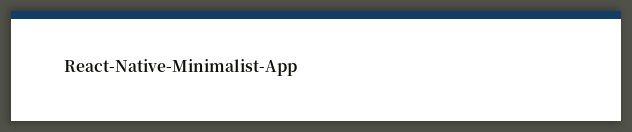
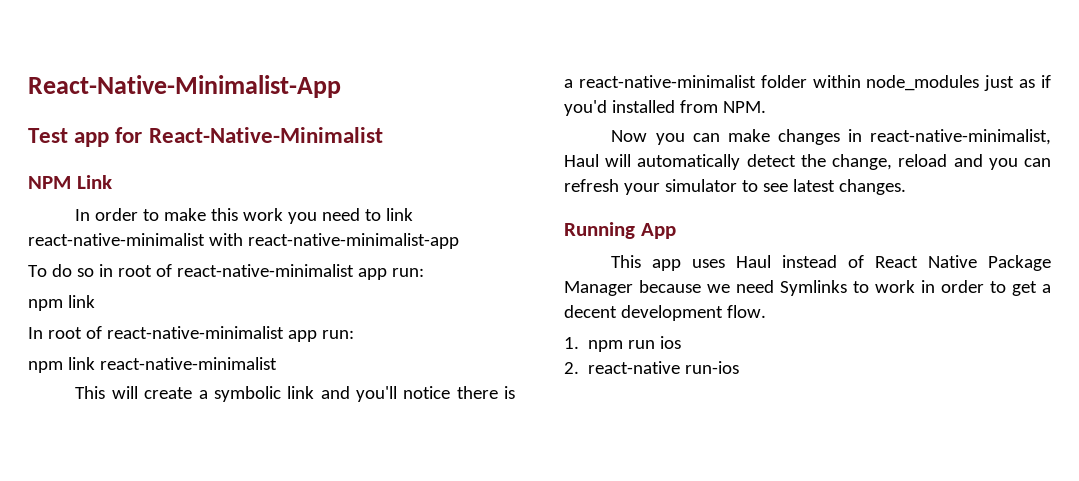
+ Test app for React-Native-Minimalist
+ NPM Link
+ In order to make this work you need to link react-native-minimalist with react-native-minimalist-app
+ To do so in root of react-native-minimalist app run:
+ npm link
+ In root of react-native-minimalist app run:
+ npm link react-native-minimalist
+ This will create a symbolic link and you'll notice there is a react-native-minimalist folder within node_modules just as if you'd installed from NPM.
+ Now you can make changes in react-native-minimalist, Haul will automatically detect the change, reload and you can refresh your simulator to see latest changes.
+ Running App
+ This app uses Haul instead of React Native Package Manager because we need Symlinks to work in order to get a decent development flow.
+ 1. npm run ios
+ 2. react-native run-ios

